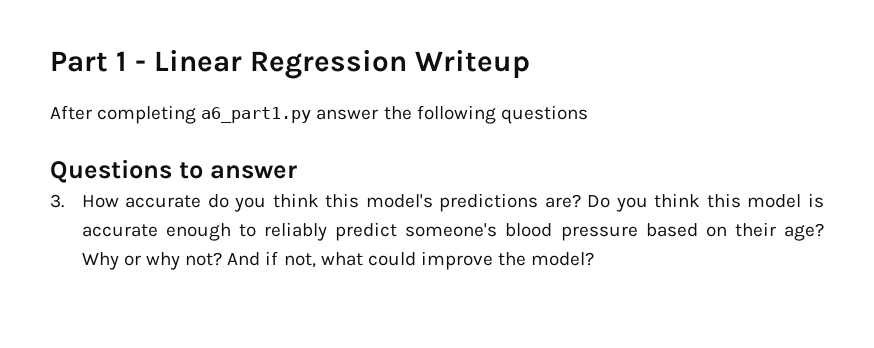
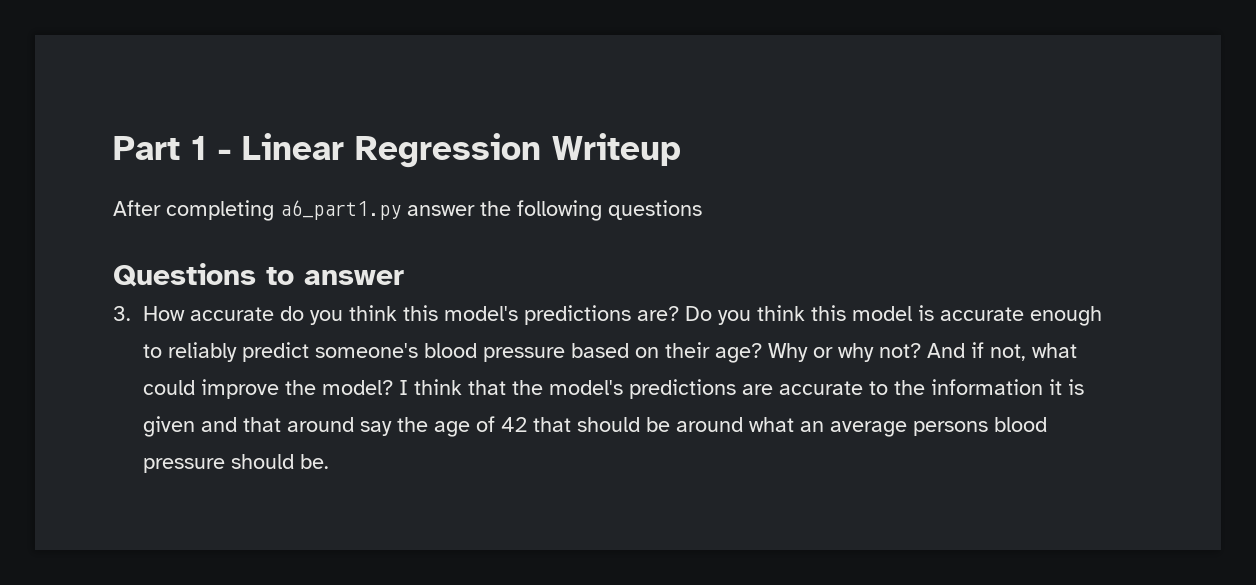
+ I think that the model's predictions are accurate to the information it is given and that around say the age of 42 that should be around what an average persons blood pressure should be.

